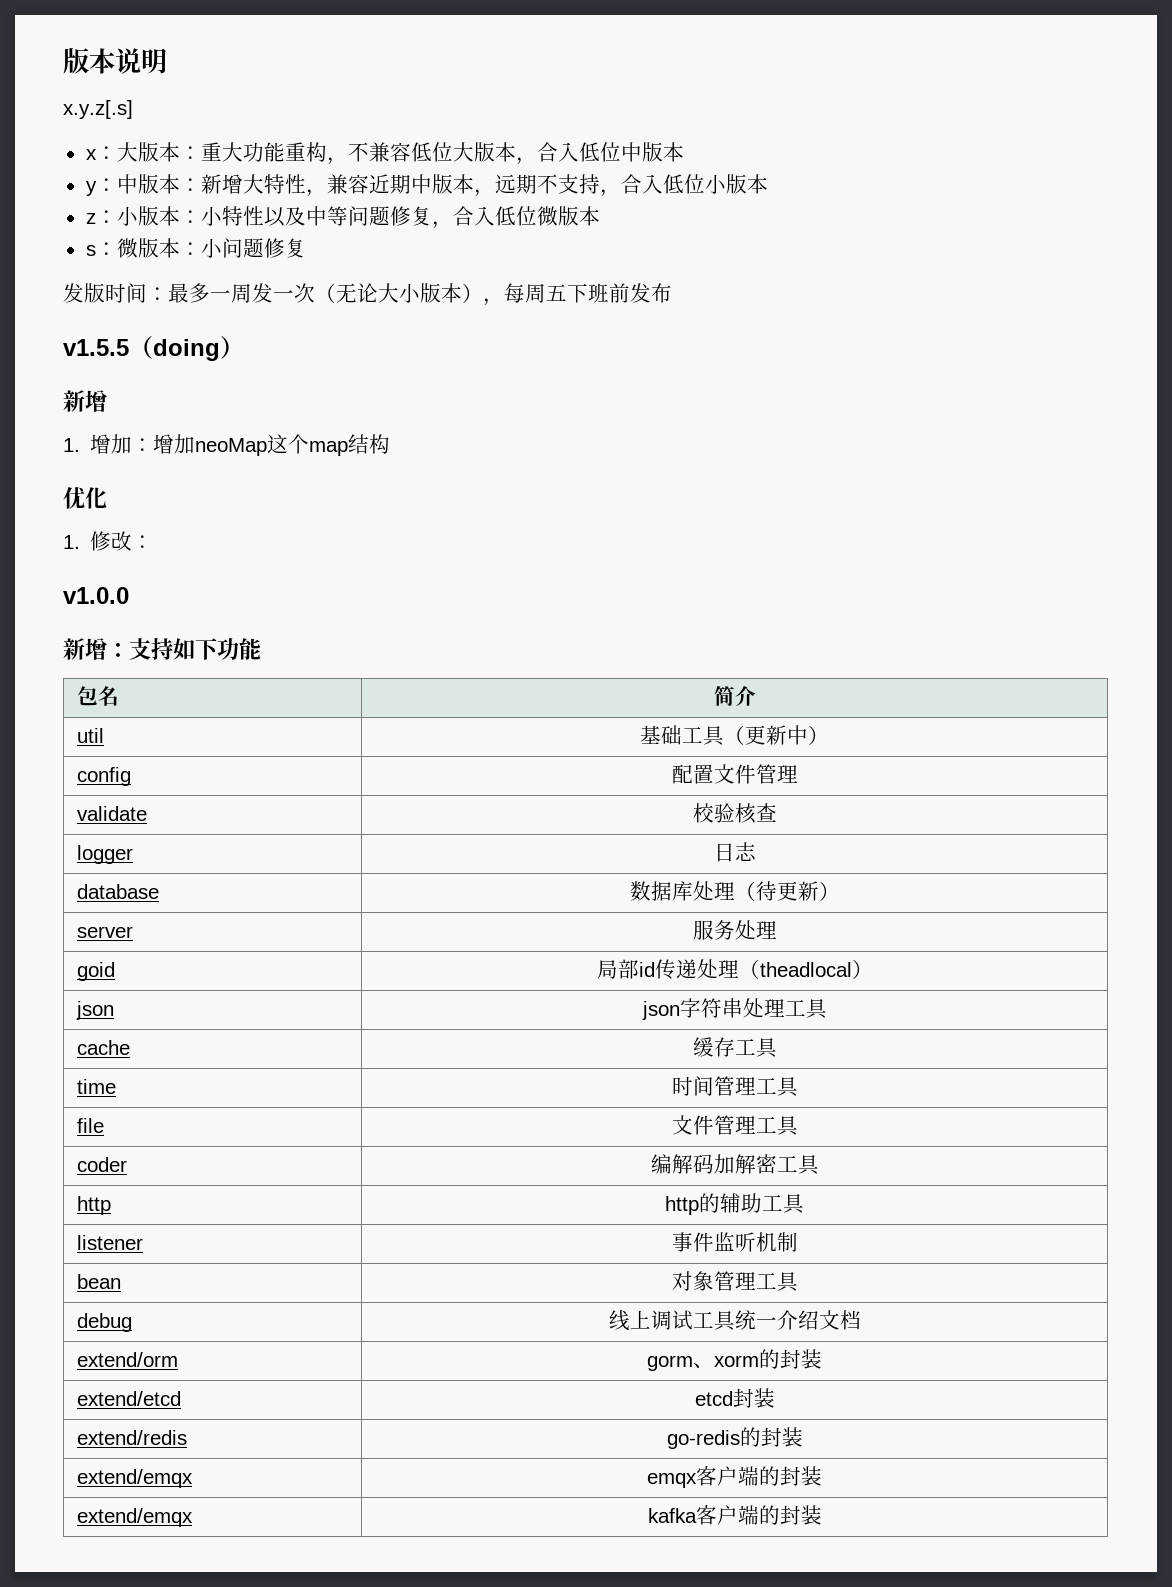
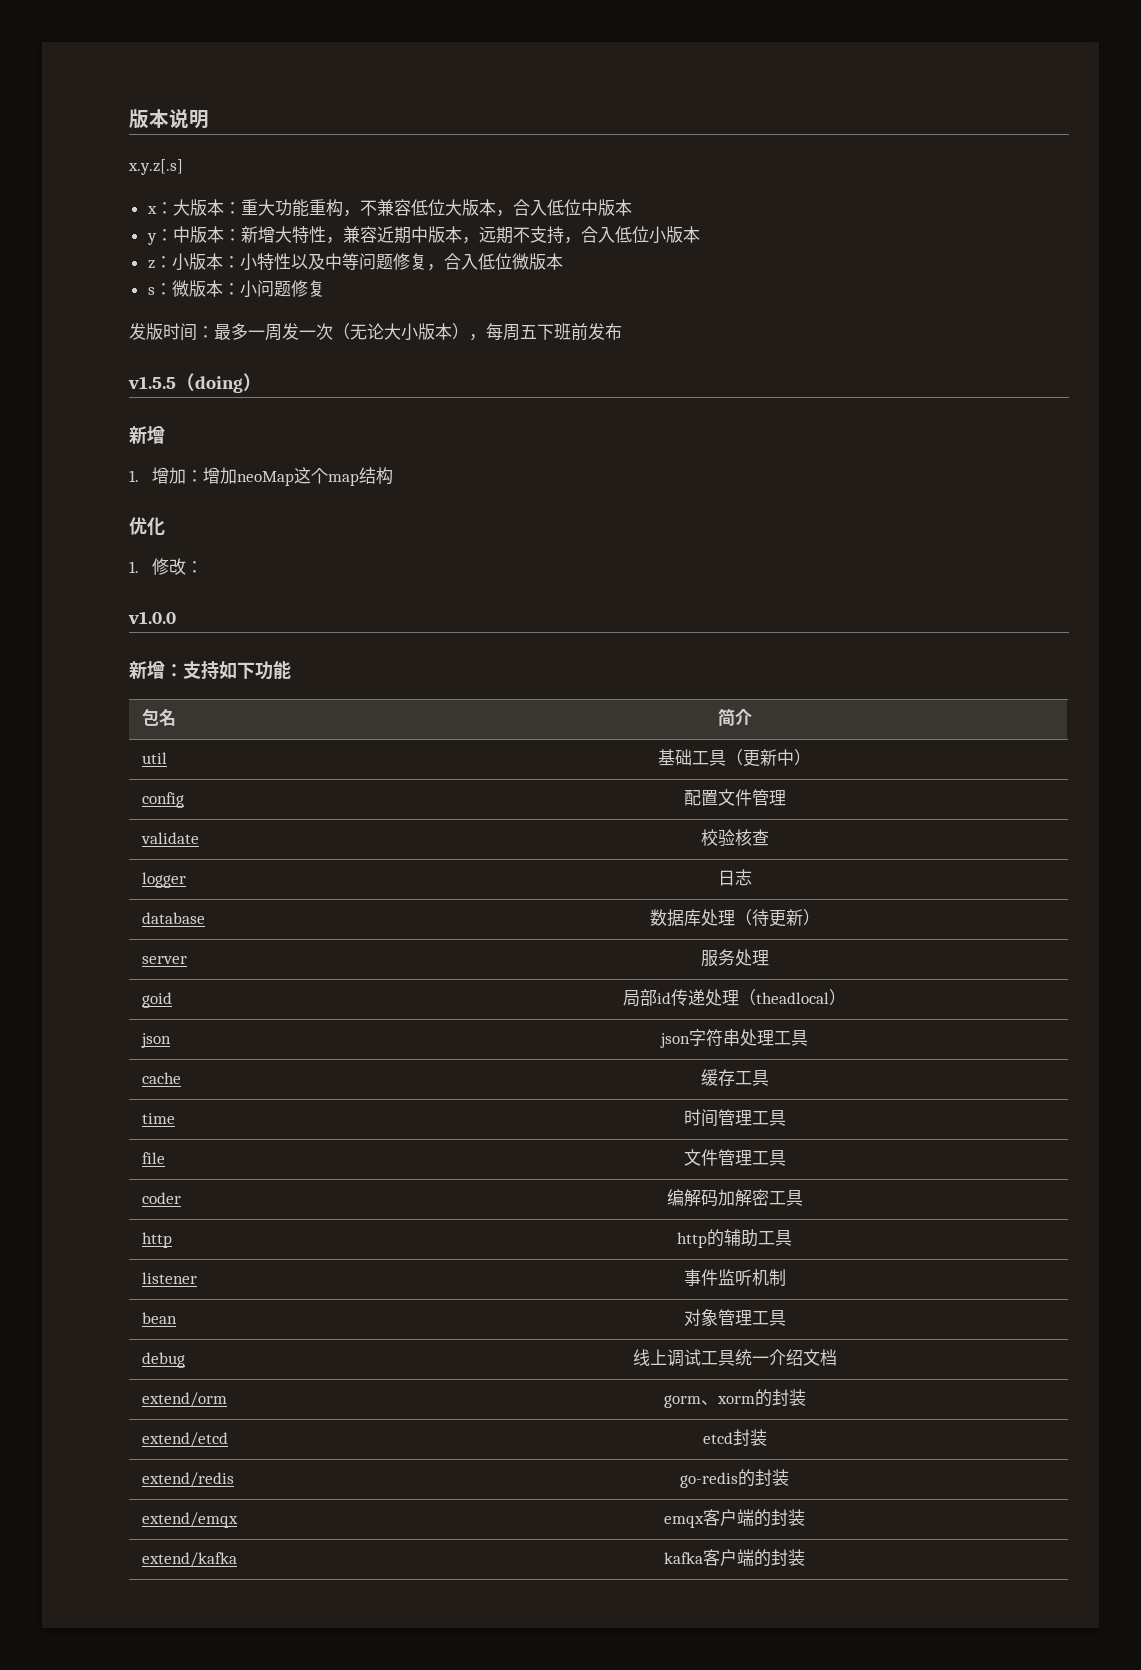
- extend/emqx | kafka客户端的封装
+ extend/kafka | kafka客户端的封装

